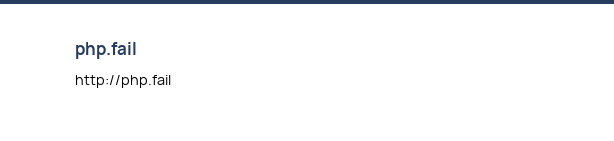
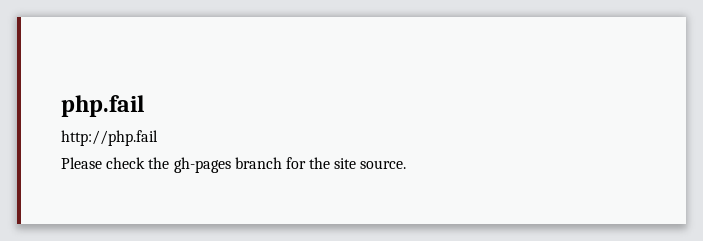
+ Please check the gh-pages branch for the site source.

